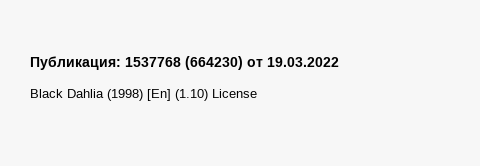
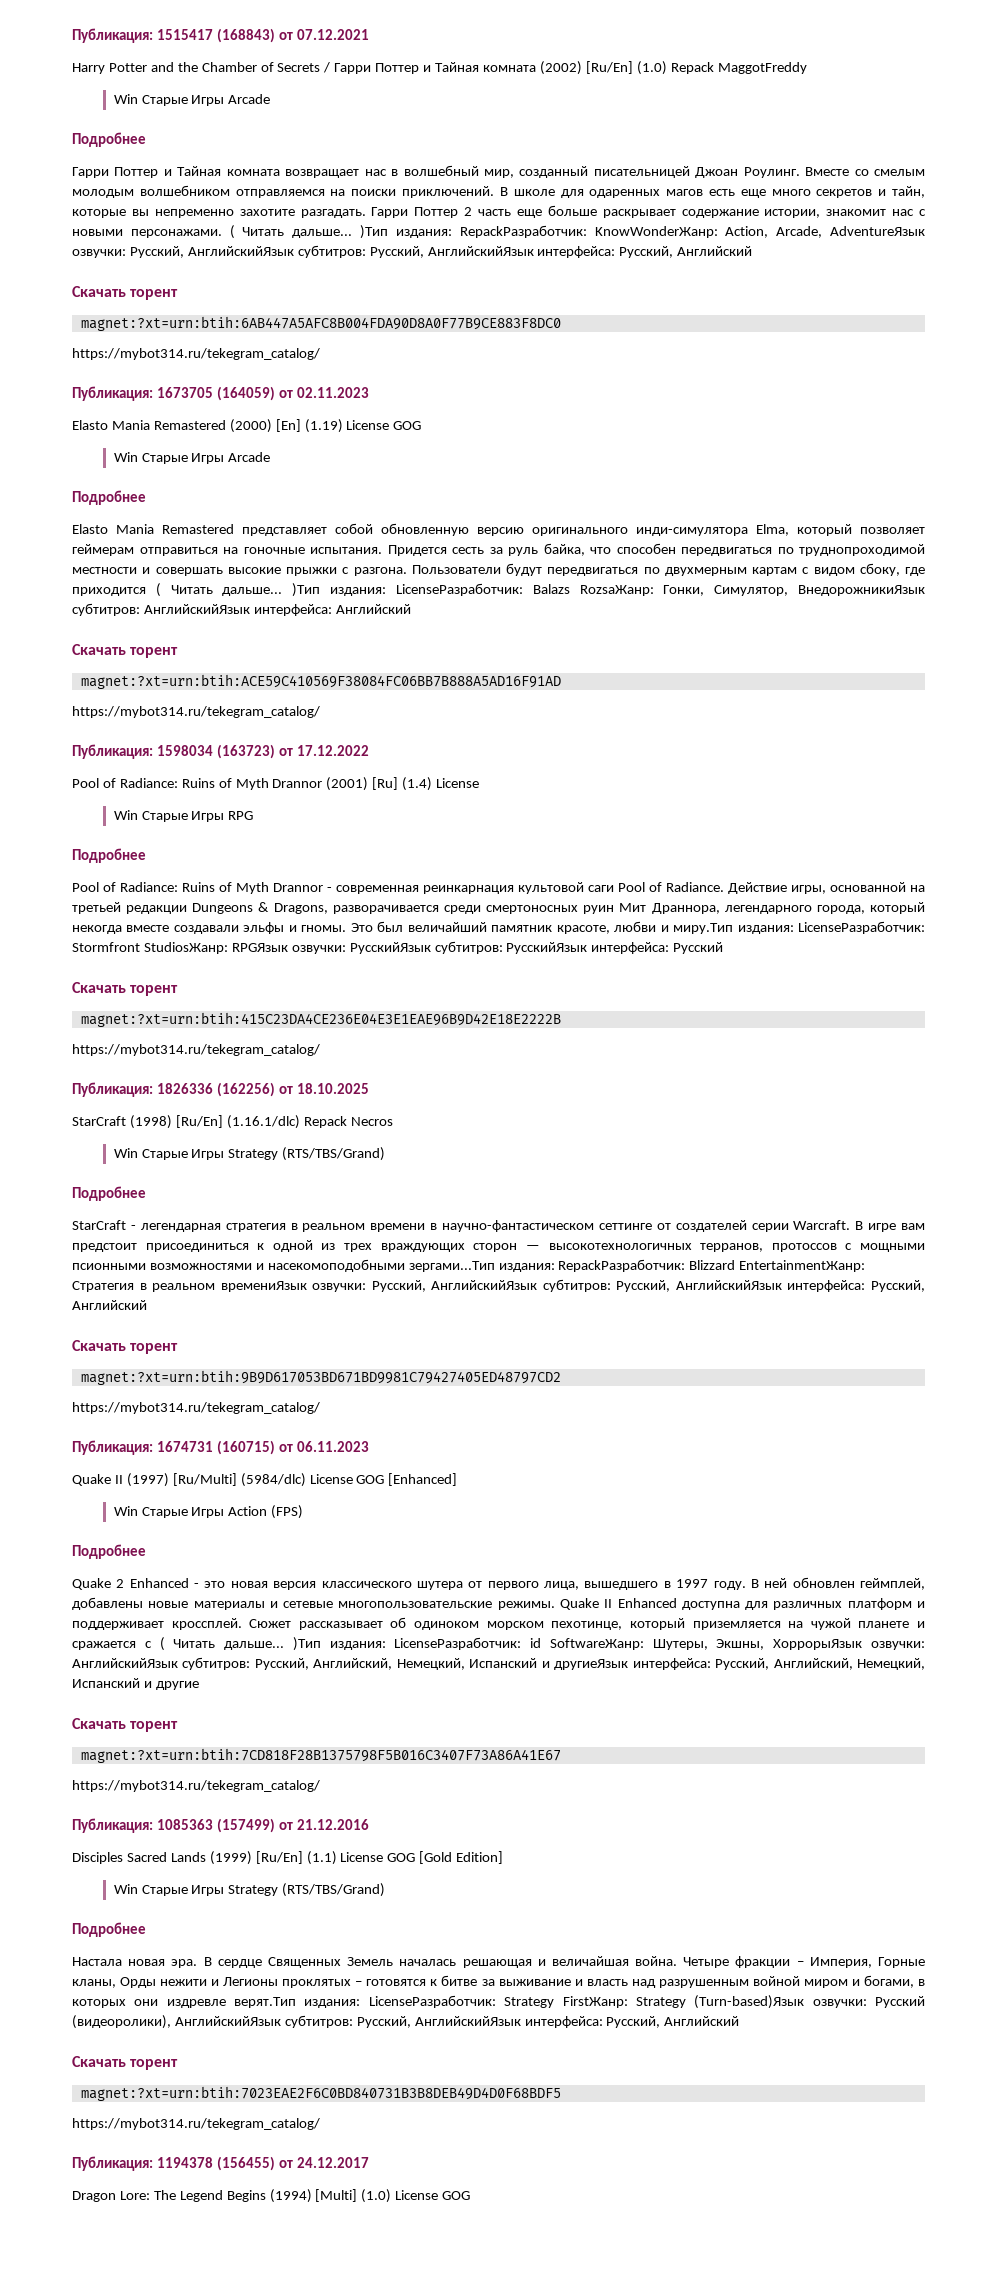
- Публикация: 1537768 (664230) от 19.03.2022
- Black Dahlia (1998) [En] (1.10) License
+ Публикация: 1515417 (168843) от 07.12.2021
+ Harry Potter and the Chamber of Secrets / Гарри Поттер и Тайная комната (2002) [Ru/En] (1.0) Repack MaggotFreddy
+ Win Старые Игры Arcade
+ Подробнее
+ Гарри Поттер и Тайная комната возвращает нас в волшебный мир, созданный писательницей Джоан Роулинг. Вместе со смелым молодым волшебником отправляемся на поиски приключений. В школе для одаренных магов есть еще много секретов и тайн, которые вы непременно захотите разгадать. Гарри Поттер 2 часть еще больше раскрывает содержание истории, знакомит нас с новыми персонажами. ( Читать дальше... )Тип издания: RepackРазработчик: KnowWonderЖанр: Action, Arcade, AdventureЯзык озвучки: Русский, АнглийскийЯзык субтитров: Русский, АнглийскийЯзык интерфейса: Русский, Английский
+ Скачать торент
+ magnet:?xt=urn:btih:6AB447A5AFC8B004FDA90D8A0F77B9CE883F8DC0
+ https://mybot314.ru/tekegram_catalog/
+ Публикация: 1673705 (164059) от 02.11.2023
+ Elasto Mania Remastered (2000) [En] (1.19) License GOG
+ Win Старые Игры Arcade
+ Подробнее
+ Elasto Mania Remastered представляет собой обновленную версию оригинального инди-симулятора Elma, который позволяет геймерам отправиться на гоночные испытания. Придется сесть за руль байка, что способен передвигаться по труднопроходимой местности и совершать высокие прыжки с разгона. Пользователи будут передвигаться по двухмерным картам с видом сбоку, где приходится ( Читать дальше... )Тип издания: LicenseРазработчик: Balazs RozsaЖанр: Гонки, Симулятор, ВнедорожникиЯзык субтитров: АнглийскийЯзык интерфейса: Английский
+ Скачать торент
+ magnet:?xt=urn:btih:ACE59C410569F38084FC06BB7B888A5AD16F91AD
+ https://mybot314.ru/tekegram_catalog/
+ Публикация: 1598034 (163723) от 17.12.2022
+ Pool of Radiance: Ruins of Myth Drannor (2001) [Ru] (1.4) License
+ Win Старые Игры RPG
+ Подробнее
+ Pool of Radiance: Ruins of Myth Drannor - современная реинкарнация культовой саги Pool of Radiance. Действие игры, основанной на третьей редакции Dungeons & Dragons, разворачивается среди смертоносных руин Мит Драннора, легендарного города, который некогда вместе создавали эльфы и гномы. Это был величайший памятник красоте, любви и миру.Тип издания: LicenseРазработчик: Stormfront StudiosЖанр: RPGЯзык озвучки: РусскийЯзык субтитров: РусскийЯзык интерфейса: Русский
+ Скачать торент
+ magnet:?xt=urn:btih:415C23DA4CE236E04E3E1EAE96B9D42E18E2222B
+ https://mybot314.ru/tekegram_catalog/
+ Публикация: 1826336 (162256) от 18.10.2025
+ StarCraft (1998) [Ru/En] (1.16.1/dlc) Repack Necros
+ Win Старые Игры Strategy (RTS/TBS/Grand)
+ Подробнее
+ StarCraft - легендарная стратегия в реальном времени в научно-фантастическом сеттинге от создателей серии Warcraft. В игре вам предстоит присоединиться к одной из трех враждующих сторон — высокотехнологичных терранов, протоссов с мощными псионными возможностями и насекомоподобными зергами...Тип издания: RepackРазработчик: Blizzard EntertainmentЖанр: Стратегия в реальном времениЯзык озвучки: Русский, АнглийскийЯзык субтитров: Русский, АнглийскийЯзык интерфейса: Русский, Английский
+ Скачать торент
+ magnet:?xt=urn:btih:9B9D617053BD671BD9981C79427405ED48797CD2
+ https://mybot314.ru/tekegram_catalog/
+ Публикация: 1674731 (160715) от 06.11.2023
+ Quake II (1997) [Ru/Multi] (5984/dlc) License GOG [Enhanced]
+ Win Старые Игры Action (FPS)
+ Подробнее
+ Quake 2 Enhanced - это новая версия классического шутера от первого лица, вышедшего в 1997 году. В ней обновлен геймплей, добавлены новые материалы и сетевые многопользовательские режимы. Quake II Enhanced доступна для различных платформ и поддерживает кроссплей. Сюжет рассказывает об одиноком морском пехотинце, который приземляется на чужой планете и сражается с ( Читать дальше... )Тип издания: LicenseРазработчик: id SoftwareЖанр: Шутеры, Экшны, ХоррорыЯзык озвучки: АнглийскийЯзык субтитров: Русский, Английский, Немецкий, Испанский и другиеЯзык интерфейса: Русский, Английский, Немецкий, Испанский и другие
+ Скачать торент
+ magnet:?xt=urn:btih:7CD818F28B1375798F5B016C3407F73A86A41E67
+ https://mybot314.ru/tekegram_catalog/
+ Публикация: 1085363 (157499) от 21.12.2016
+ Disciples Sacred Lands (1999) [Ru/En] (1.1) License GOG [Gold Edition]
+ Win Старые Игры Strategy (RTS/TBS/Grand)
+ Подробнее
+ Настала новая эра. В сердце Священных Земель началась решающая и величайшая война. Четыре фракции – Империя, Горные кланы, Орды нежити и Легионы проклятых – готовятся к битве за выживание и власть над разрушенным войной миром и богами, в которых они издревле верят.Тип издания: LicenseРазработчик: Strategy FirstЖанр: Strategy (Turn-based)Язык озвучки: Русский (видеоролики), АнглийскийЯзык субтитров: Русский, АнглийскийЯзык интерфейса: Русский, Английский
+ Скачать торент
+ magnet:?xt=urn:btih:7023EAE2F6C0BD840731B3B8DEB49D4D0F68BDF5
+ https://mybot314.ru/tekegram_catalog/
+ Публикация: 1194378 (156455) от 24.12.2017
+ Dragon Lore: The Legend Begins (1994) [Multi] (1.0) License GOG

